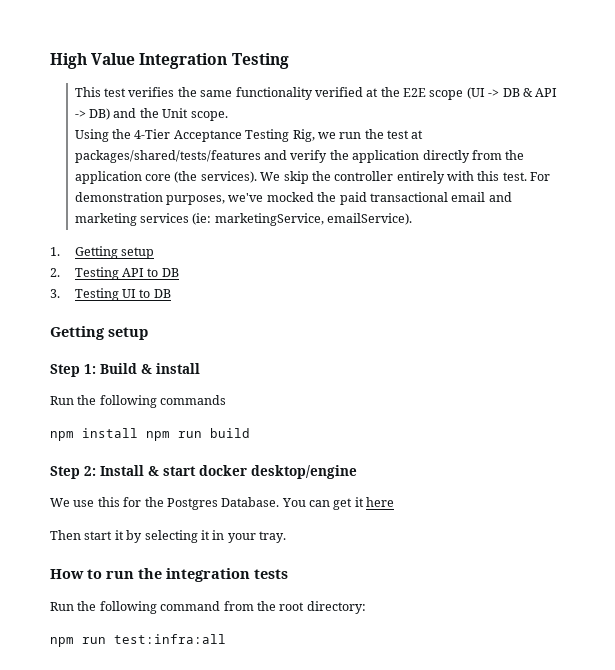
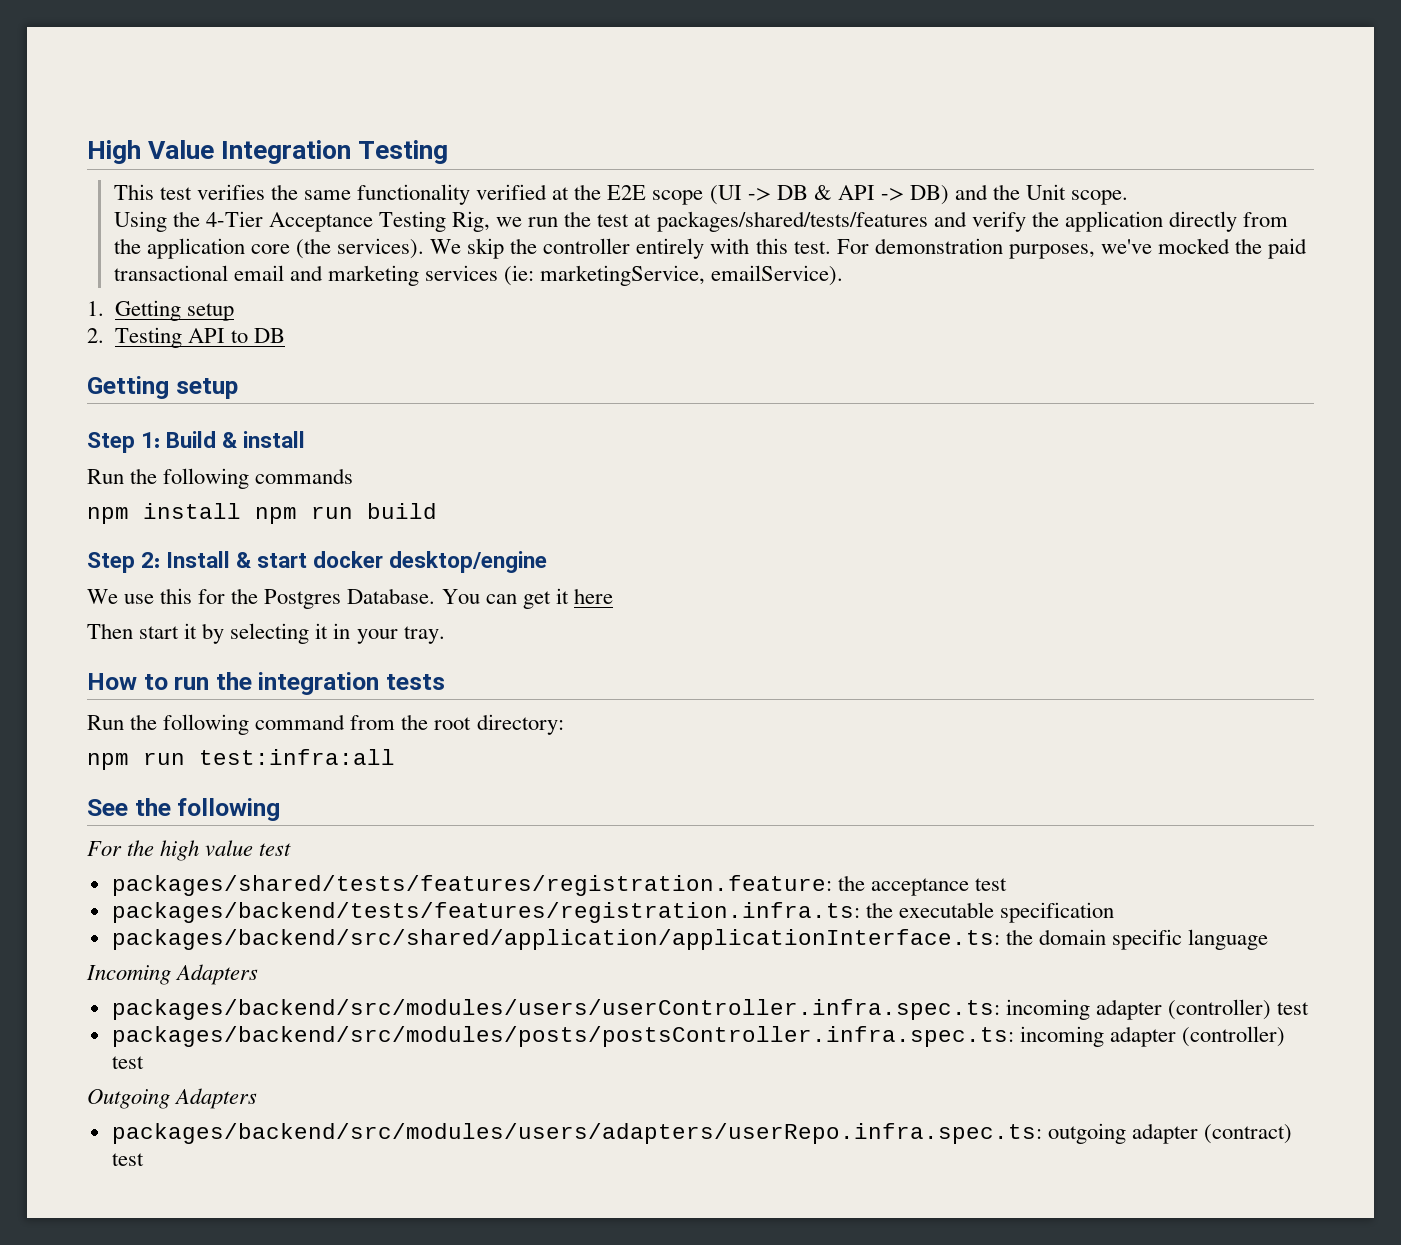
- 3. Testing UI to DB
+ See the following
+ For the high value test
+ packages/shared/tests/features/registration.feature: the acceptance test
+ packages/backend/tests/features/registration.infra.ts: the executable specification
+ packages/backend/src/shared/application/applicationInterface.ts: the domain specific language
+ Incoming Adapters
+ packages/backend/src/modules/users/userController.infra.spec.ts: incoming adapter (controller) test
+ packages/backend/src/modules/posts/postsController.infra.spec.ts: incoming adapter (controller) test
+ Outgoing Adapters
+ packages/backend/src/modules/users/adapters/userRepo.infra.spec.ts: outgoing adapter (contract) test

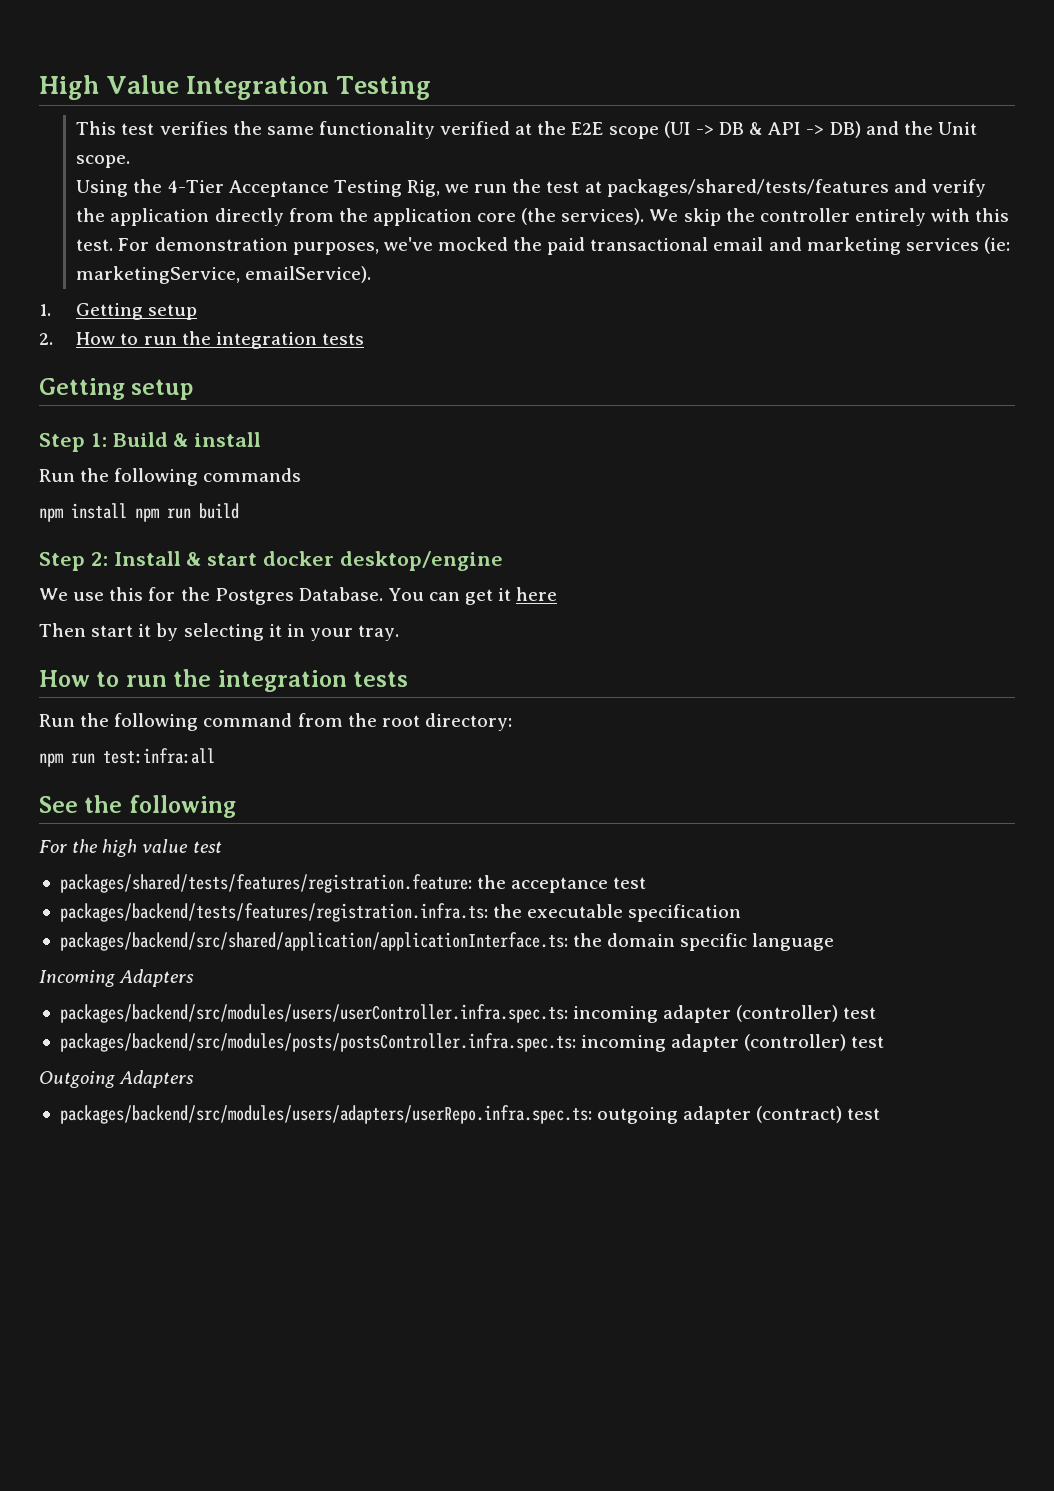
- 2. Testing API to DB
+ 2. How to run the integration tests

